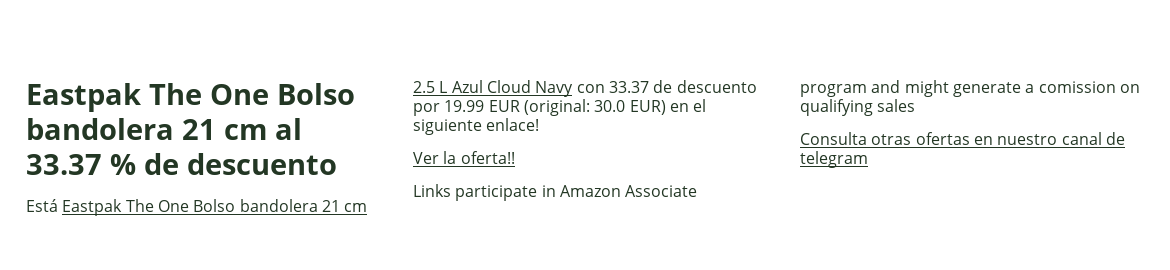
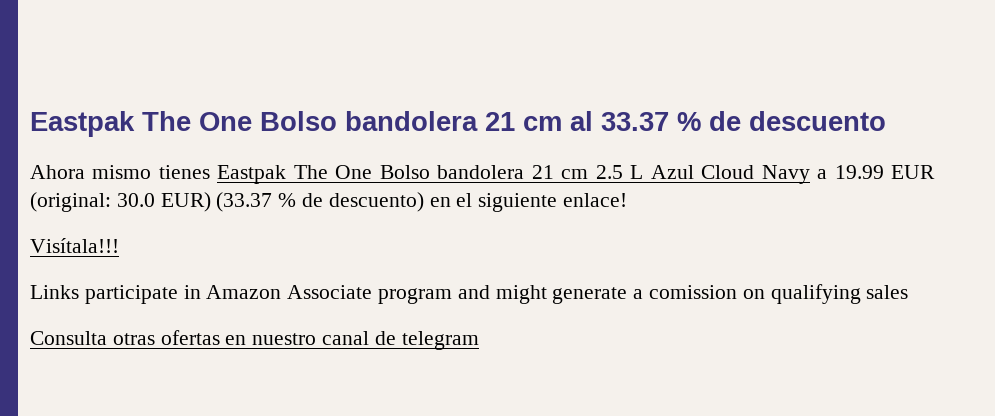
- Está Eastpak The One Bolso bandolera 21 cm 2.5 L Azul Cloud Navy con 33.37 de descuento por 19.99 EUR (original: 30.0 EUR) en el siguiente enlace!
+ Ahora mismo tienes Eastpak The One Bolso bandolera 21 cm 2.5 L Azul Cloud Navy a 19.99 EUR (original: 30.0 EUR) (33.37 % de descuento) en el siguiente enlace!
- Ver la oferta!!
+ Visítala!!!

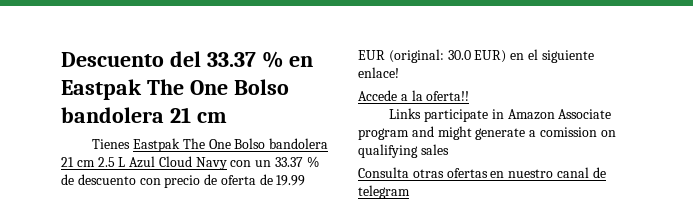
- Eastpak The One Bolso bandolera 21 cm al 33.37 % de descuento
- Ahora mismo tienes Eastpak The One Bolso bandolera 21 cm 2.5 L Azul Cloud Navy a 19.99 EUR (original: 30.0 EUR) (33.37 % de descuento) en el siguiente enlace!
+ Descuento del 33.37 % en Eastpak The One Bolso bandolera 21 cm
+ Tienes Eastpak The One Bolso bandolera 21 cm 2.5 L Azul Cloud Navy con un 33.37 % de descuento con precio de oferta de 19.99 EUR (original: 30.0 EUR) en el siguiente enlace!
- Visítala!!!
+ Accede a la oferta!!

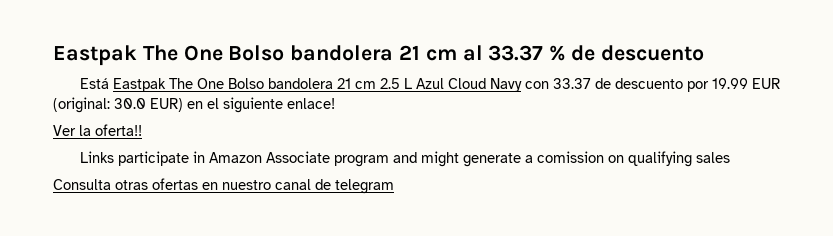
- Descuento del 33.37 % en Eastpak The One Bolso bandolera 21 cm
- Tienes Eastpak The One Bolso bandolera 21 cm 2.5 L Azul Cloud Navy con un 33.37 % de descuento con precio de oferta de 19.99 EUR (original: 30.0 EUR) en el siguiente enlace!
+ Eastpak The One Bolso bandolera 21 cm al 33.37 % de descuento
+ Está Eastpak The One Bolso bandolera 21 cm 2.5 L Azul Cloud Navy con 33.37 de descuento por 19.99 EUR (original: 30.0 EUR) en el siguiente enlace!
- Accede a la oferta!!
+ Ver la oferta!!

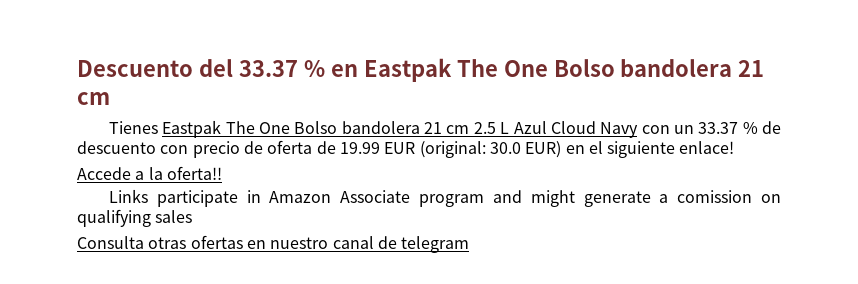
- Eastpak The One Bolso bandolera 21 cm al 33.37 % de descuento
- Está Eastpak The One Bolso bandolera 21 cm 2.5 L Azul Cloud Navy con 33.37 de descuento por 19.99 EUR (original: 30.0 EUR) en el siguiente enlace!
+ Descuento del 33.37 % en Eastpak The One Bolso bandolera 21 cm
+ Tienes Eastpak The One Bolso bandolera 21 cm 2.5 L Azul Cloud Navy con un 33.37 % de descuento con precio de oferta de 19.99 EUR (original: 30.0 EUR) en el siguiente enlace!
- Ver la oferta!!
+ Accede a la oferta!!

